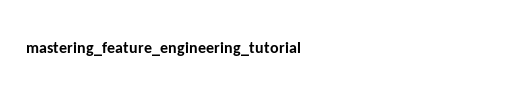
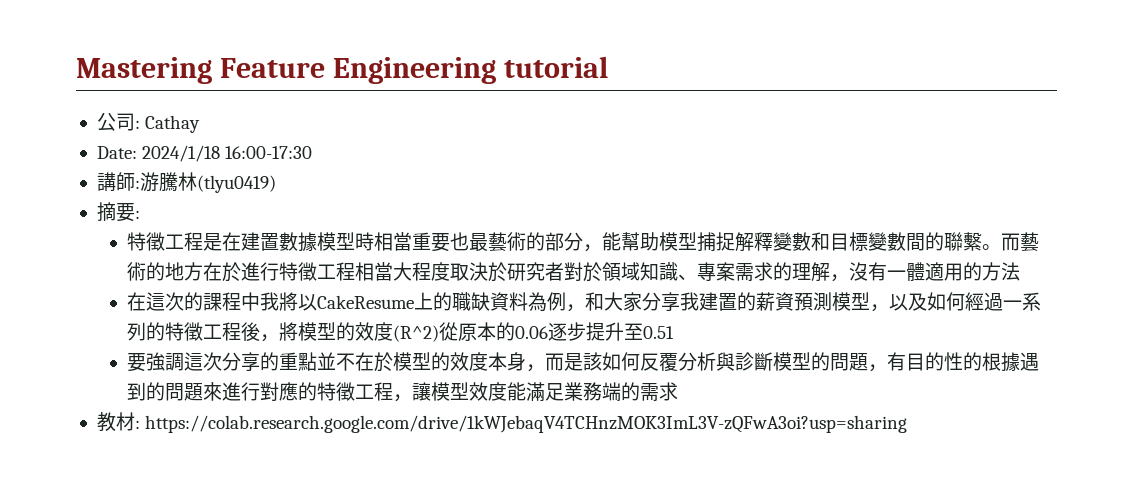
- mastering_feature_engineering_tutorial
+ Mastering Feature Engineering tutorial
+ 公司: Cathay
+ Date: 2024/1/18 16:00-17:30
+ 講師:游騰林(tlyu0419)
+ 摘要:
+ 特徵工程是在建置數據模型時相當重要也最藝術的部分，能幫助模型捕捉解釋變數和目標變數間的聯繫。而藝術的地方在於進行特徵工程相當大程度取決於研究者對於領域知識、專案需求的理解，沒有一體適用的方法
+ 在這次的課程中我將以CakeResume上的職缺資料為例，和大家分享我建置的薪資預測模型，以及如何經過一系列的特徵工程後，將模型的效度(R^2)從原本的0.06逐步提升至0.51
+ 要強調這次分享的重點並不在於模型的效度本身，而是該如何反覆分析與診斷模型的問題，有目的性的根據遇到的問題來進行對應的特徵工程，讓模型效度能滿足業務端的需求
+ 教材: https://colab.research.google.com/drive/1kWJebaqV4TCHnzMOK3ImL3V-zQFwA3oi?usp=sharing

